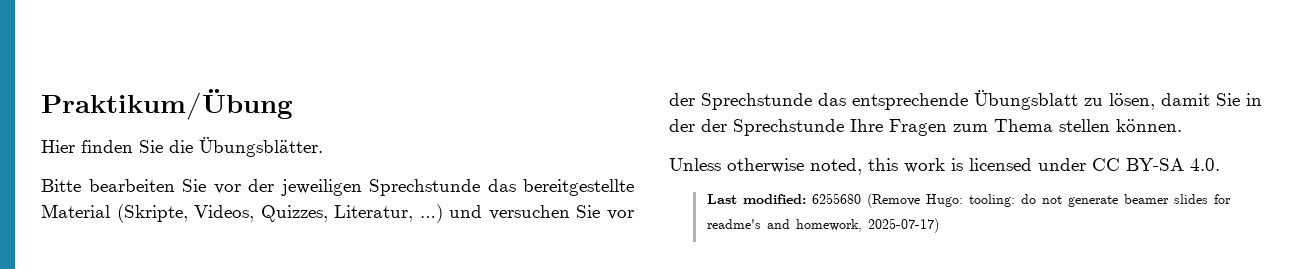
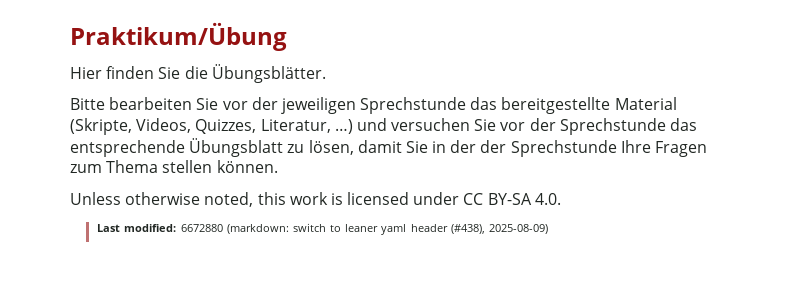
- Last modified: 6255680 (Remove Hugo: tooling: do not generate beamer slides for readme's and homework, 2025-07-17)
+ Last modified: 6672880 (markdown: switch to leaner yaml header (#438), 2025-08-09)

